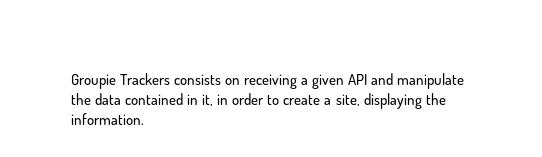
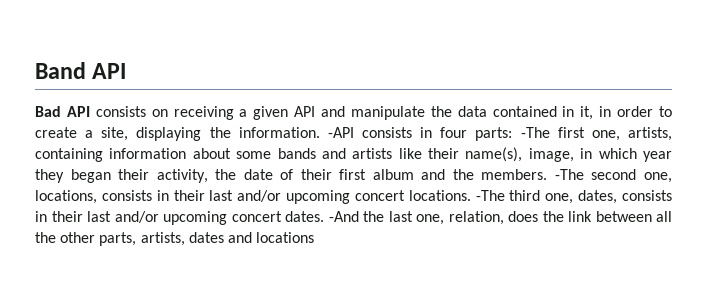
- Groupie Trackers consists on receiving a given API and manipulate the data contained in it, in order to create a site, displaying the information.
+ Band API
+ Bad API consists on receiving a given API and manipulate the data contained in it, in order to create a site, displaying the information.
+ -API consists in four parts: -The first one, artists, containing information about some bands and artists like their name(s), image, in which year they began their activity, the date of their first album and the members. -The second one, locations, consists in their last and/or upcoming concert locations. -The third one, dates, consists in their last and/or upcoming concert dates. -And the last one, relation, does the link between all the other parts, artists, dates and locations

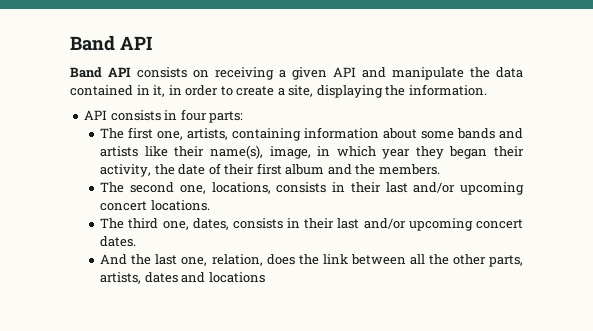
- Bad API consists on receiving a given API and manipulate the data contained in it, in order to create a site, displaying the information. -API consists in four parts: -The first one, artists, containing information about some bands and artists like their name(s), image, in which year they began their activity, the date of their first album and the members. -The second one, locations, consists in their last and/or upcoming concert locations. -The third one, dates, consists in their last and/or upcoming concert dates. -And the last one, relation, does the link between all the other parts, artists, dates and locations
+ Band API consists on receiving a given API and manipulate the data contained in it, in order to create a site, displaying the information.
+ API consists in four parts:
+ The first one, artists, containing information about some bands and artists like their name(s), image, in which year they began their activity, the date of their first album and the members.
+ The second one, locations, consists in their last and/or upcoming concert locations.
+ The third one, dates, consists in their last and/or upcoming concert dates.
+ And the last one, relation, does the link between all the other parts, artists, dates and locations

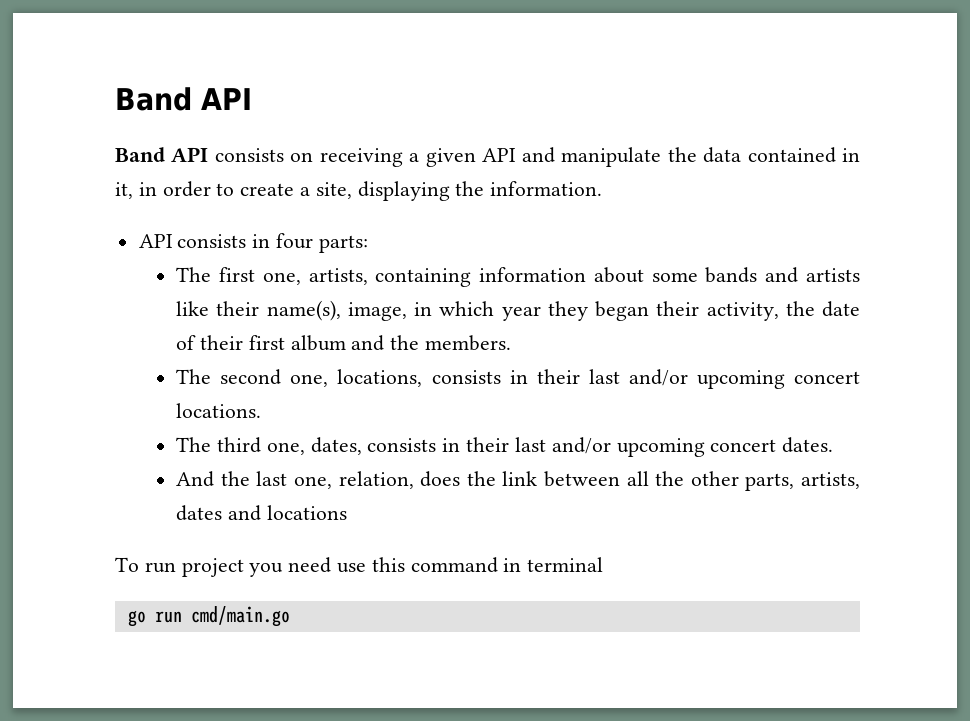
+ To run project you need use this command in terminal
+ go run cmd/main.go

